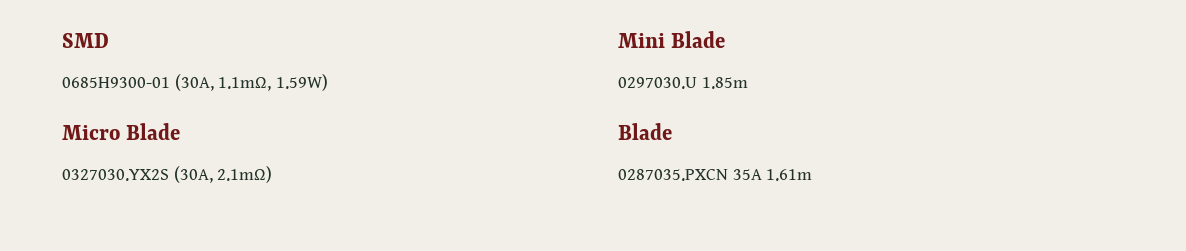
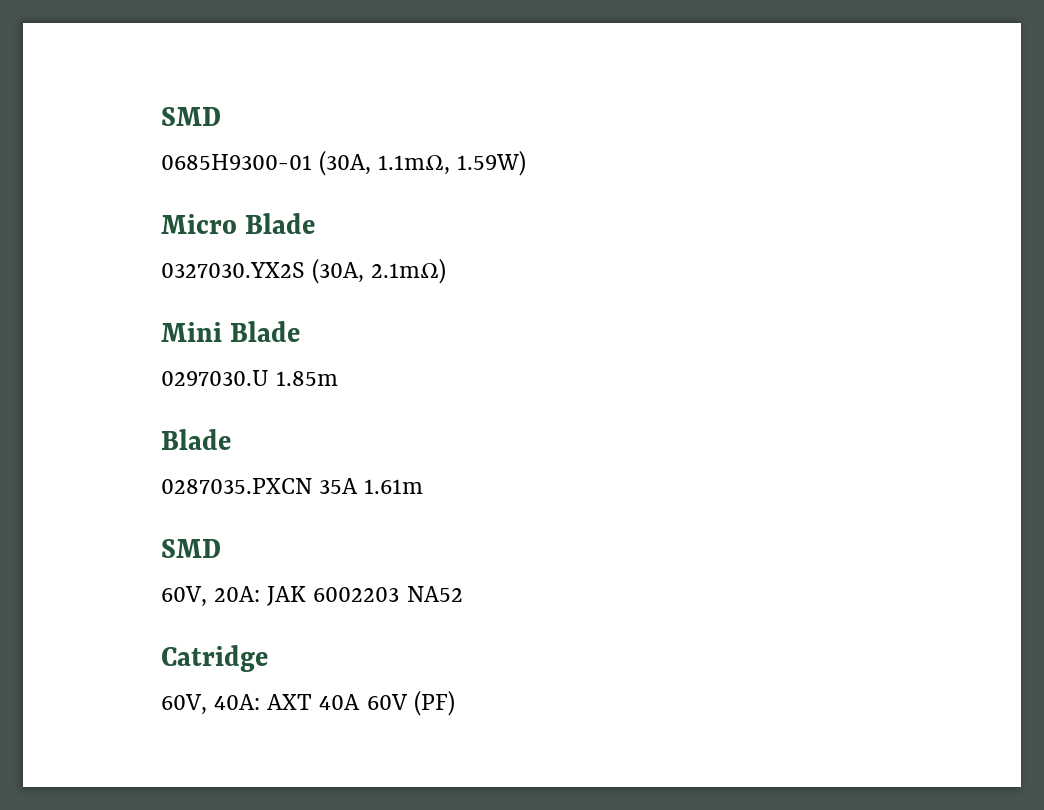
  0287035.PXCN 35A 1.61m
+ SMD
+ 60V, 20A: JAK 6002203 NA52
+ Catridge
+ 60V, 40A: AXT 40A 60V (PF)

